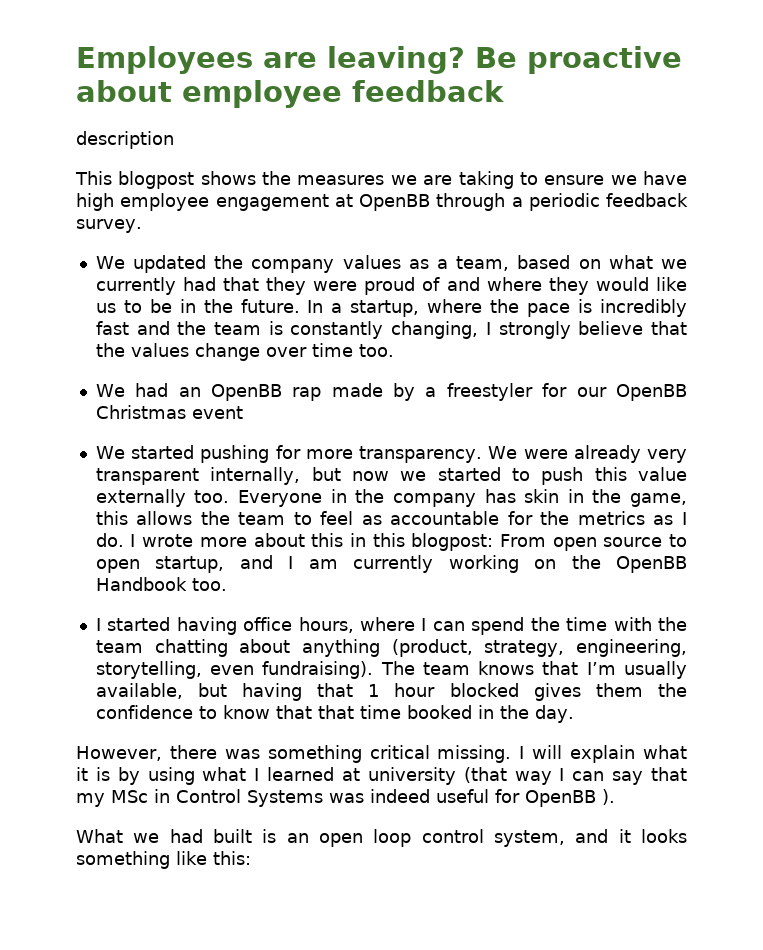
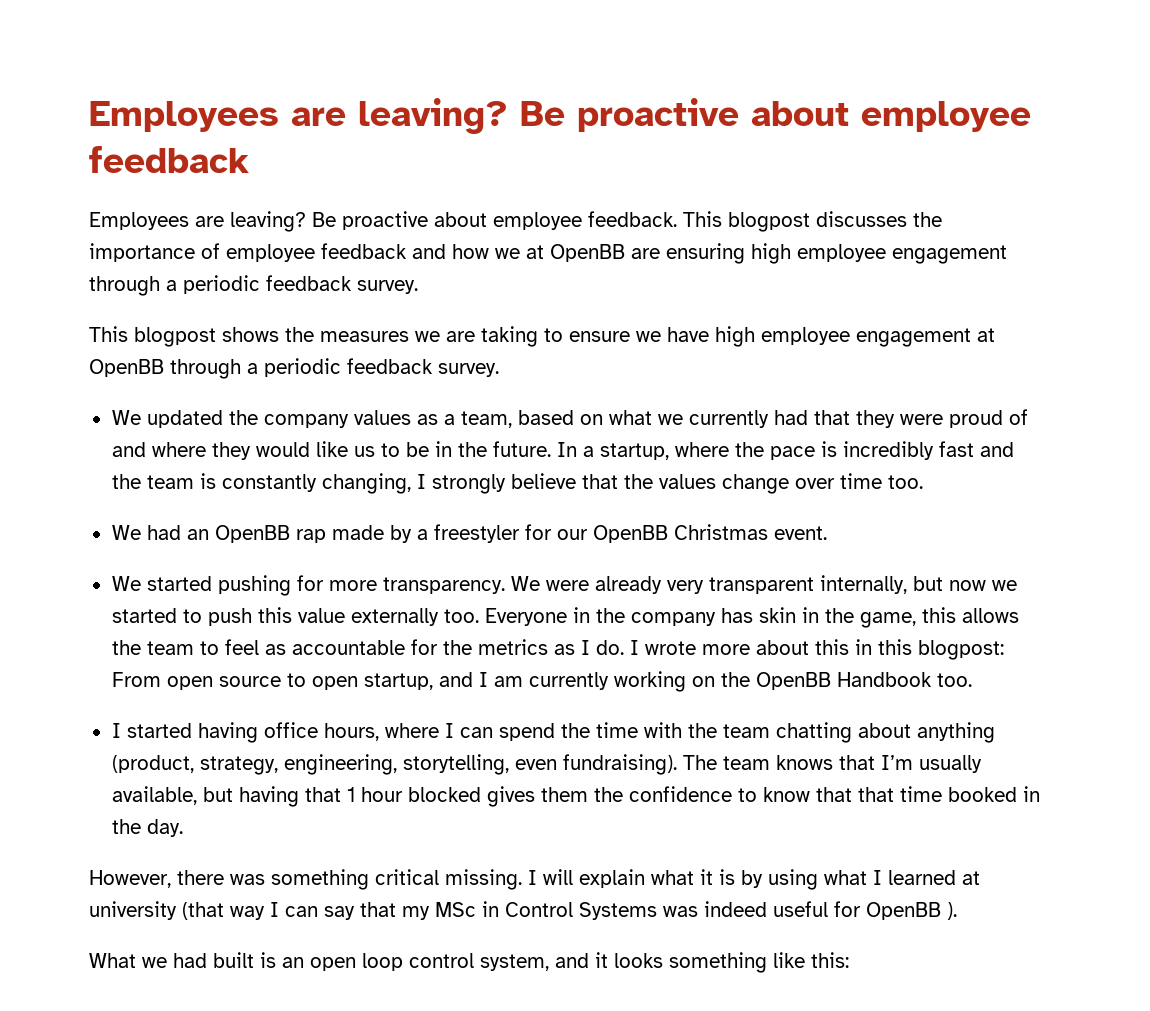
- description
+ Employees are leaving? Be proactive about employee feedback. This blogpost discusses the importance of employee feedback and how we at OpenBB are ensuring high employee engagement through a periodic feedback survey.
- We had an OpenBB rap made by a freestyler for our OpenBB Christmas event
+ We had an OpenBB rap made by a freestyler for our OpenBB Christmas event.

